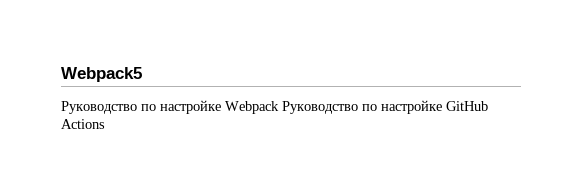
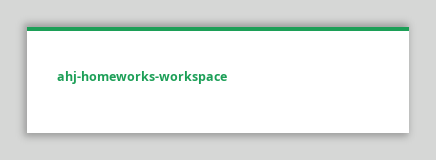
- Webpack5
- Руководство по настройке Webpack Руководство по настройке GitHub Actions
+ ahj-homeworks-workspace

